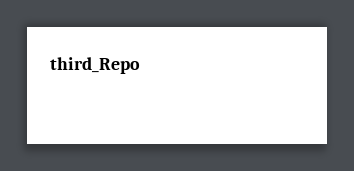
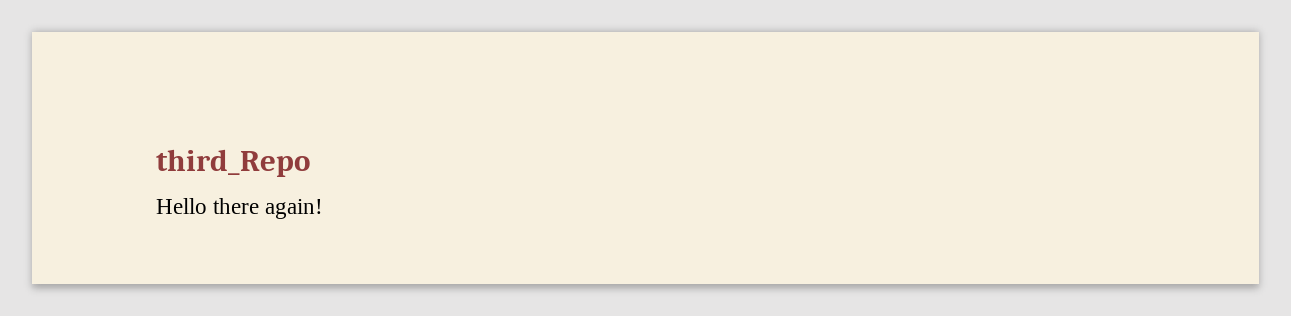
+ Hello there again!

